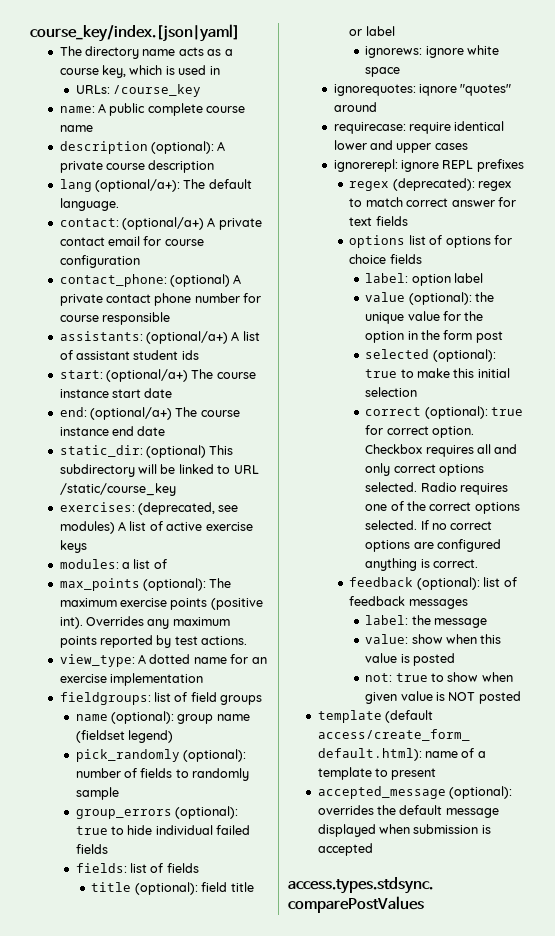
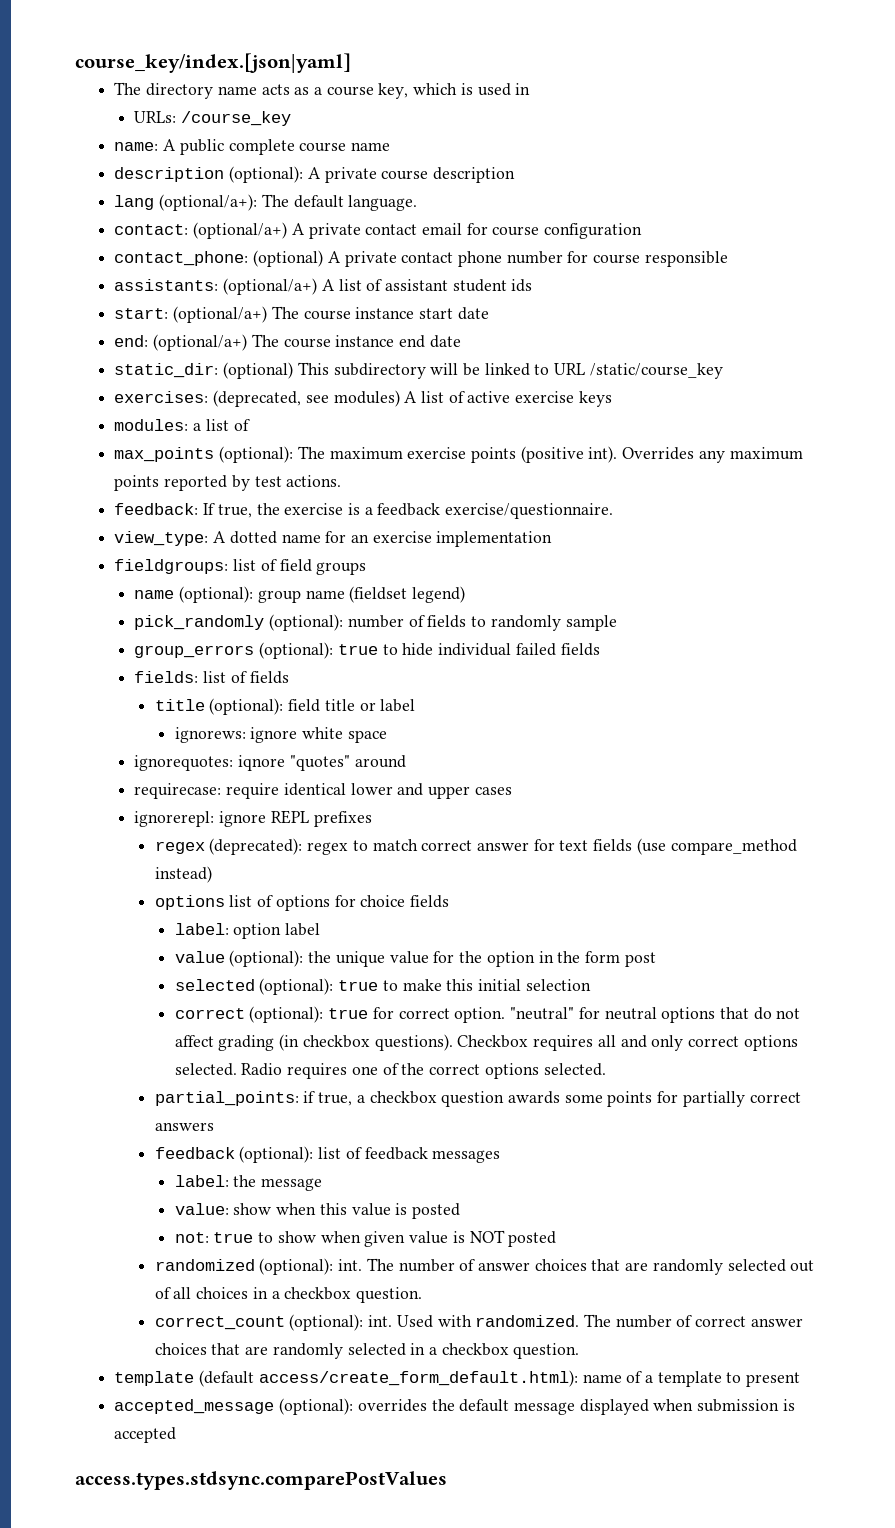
+ feedback: If true, the exercise is a feedback exercise/questionnaire.
- regex (deprecated): regex to match correct answer for text fields
+ regex (deprecated): regex to match correct answer for text fields (use compare_method instead)
+ "neutral" for neutral options that do not affect grading (in checkbox questions).
- Radio requires one of the correct options selected. If no correct options are configured anything is correct.
+ Radio requires one of the correct options selected.
+ partial_points: if true, a checkbox question awards some points for partially correct answers
+ randomized (optional): int. The number of answer choices that are randomly selected out of all choices in a checkbox question.
+ correct_count (optional): int. Used with randomized. The number of correct answer choices that are randomly selected in a checkbox question.

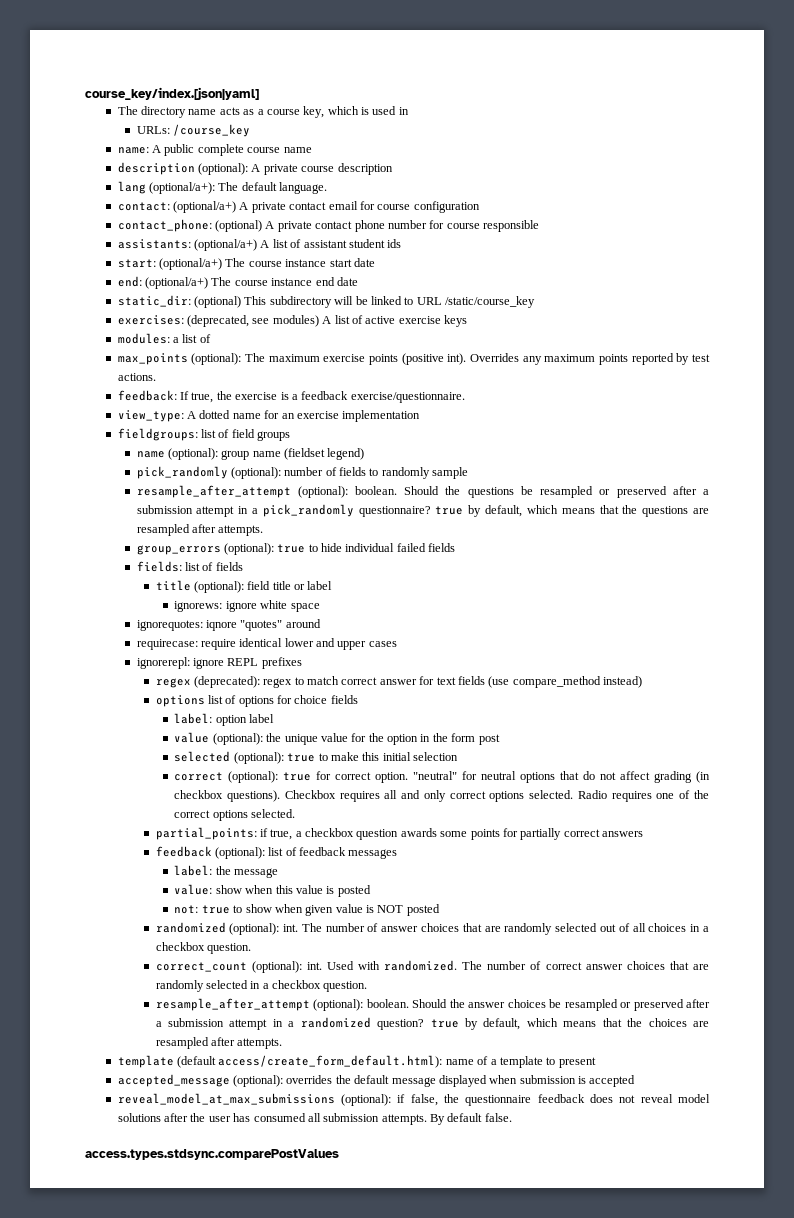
+ resample_after_attempt (optional): boolean. Should the questions be resampled or preserved after a submission attempt in a pick_randomly questionnaire? true by default, which means that the questions are resampled after attempts.
+ resample_after_attempt (optional): boolean. Should the answer choices be resampled or preserved after a submission attempt in a randomized question? true by default, which means that the choices are resampled after attempts.
+ reveal_model_at_max_submissions (optional): if false, the questionnaire feedback does not reveal model solutions after the user has consumed all submission attempts. By default false.

